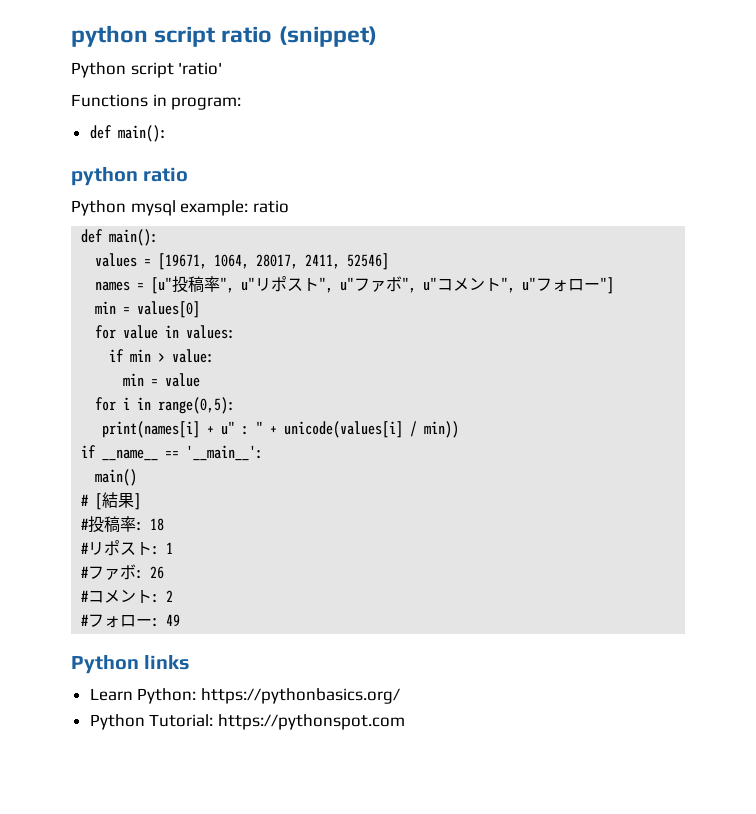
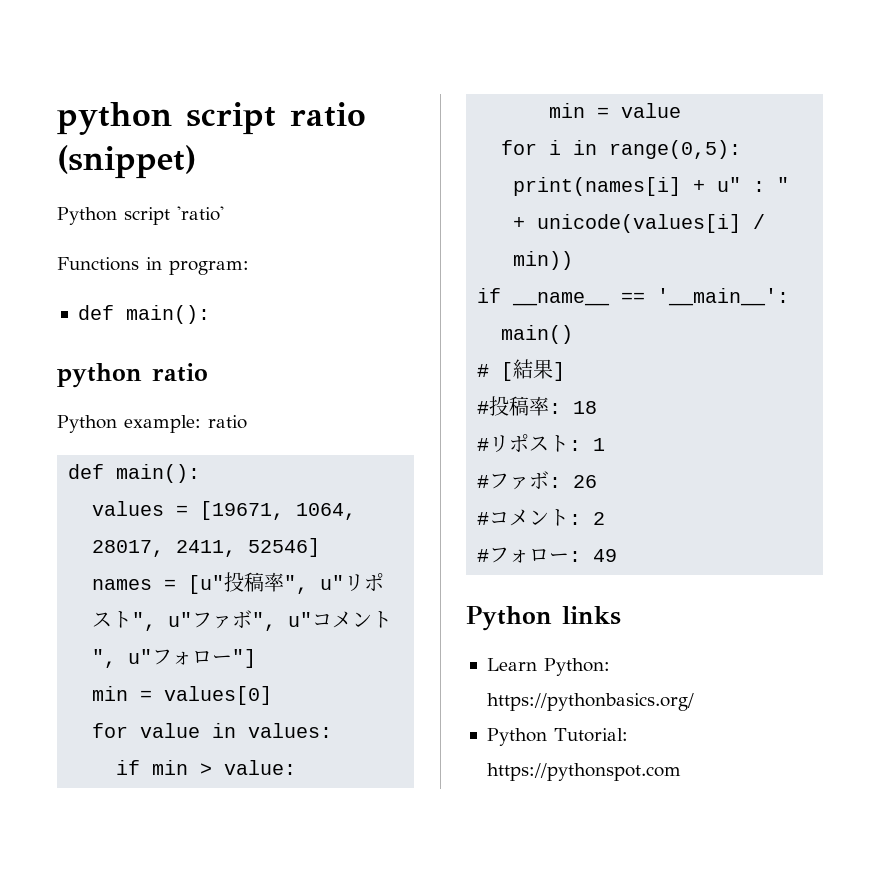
- Python mysql example: ratio
+ Python example: ratio

